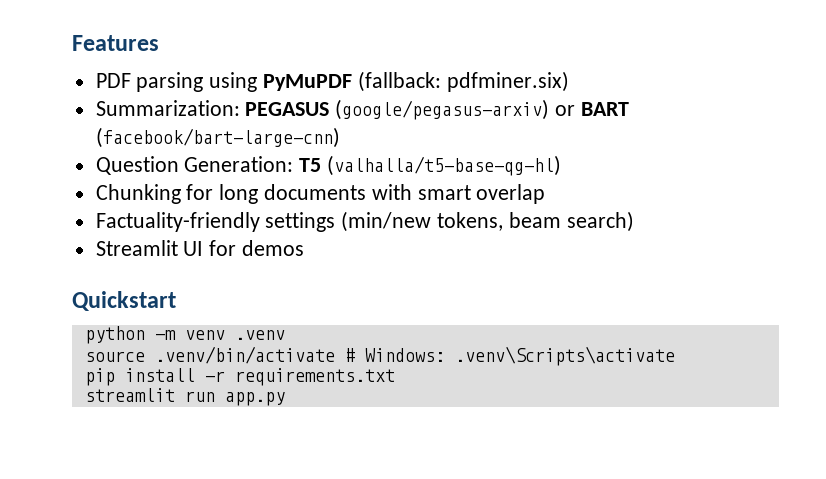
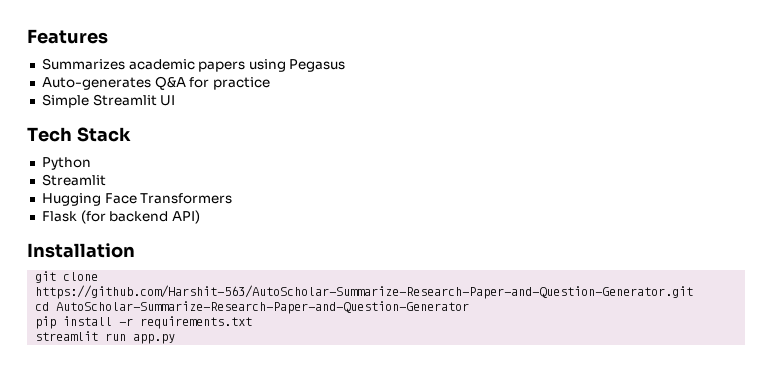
- PDF parsing using PyMuPDF (fallback: pdfminer.six)
- Summarization: PEGASUS (google/pegasus-arxiv) or BART (facebook/bart-large-cnn)
- Question Generation: T5 (valhalla/t5-base-qg-hl)
- Chunking for long documents with smart overlap
- Factuality-friendly settings (min/new tokens, beam search)
- Streamlit UI for demos
- Quickstart
- python -m venv .venv
- source .venv/bin/activate # Windows: .venv\Scripts\activate
+ Summarizes academic papers using Pegasus
+ Auto-generates Q&A for practice
+ Simple Streamlit UI
+ Tech Stack
+ Python
+ Streamlit
+ Hugging Face Transformers
+ Flask (for backend API)
+ Installation
+ git clone https://github.com/Harshit-563/AutoScholar-Summarize-Research-Paper-and-Question-Generator.git
+ cd AutoScholar-Summarize-Research-Paper-and-Question-Generator

